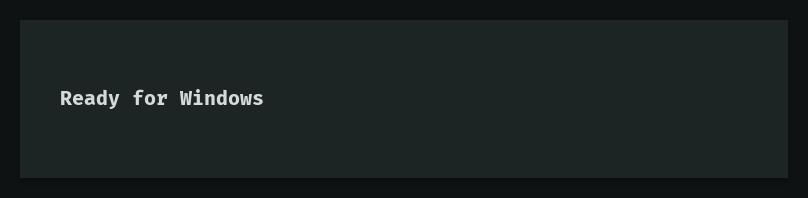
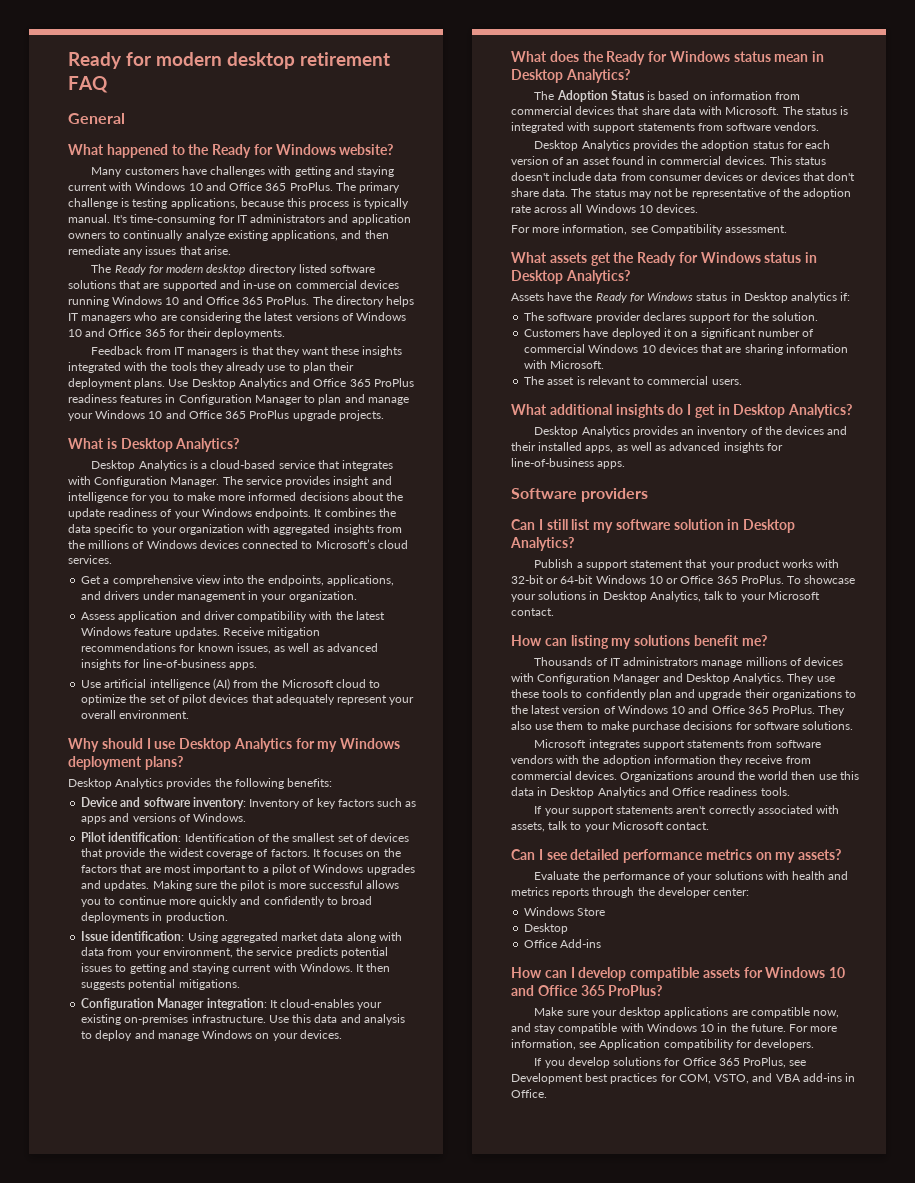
- Ready for Windows
+ Ready for modern desktop retirement FAQ
+ General
+ What happened to the Ready for Windows website?
+ Many customers have challenges with getting and staying current with Windows 10 and Office 365 ProPlus. The primary challenge is testing applications, because this process is typically manual. It's time-consuming for IT administrators and application owners to continually analyze existing applications, and then remediate any issues that arise.
+ The Ready for modern desktop directory listed software solutions that are supported and in-use on commercial devices running Windows 10 and Office 365 ProPlus. The directory helps IT managers who are considering the latest versions of Windows 10 and Office 365 for their deployments.
+ Feedback from IT managers is that they want these insights integrated with the tools they already use to plan their deployment plans. Use Desktop Analytics and Office 365 ProPlus readiness features in Configuration Manager to plan and manage your Windows 10 and Office 365 ProPlus upgrade projects.
+ What is Desktop Analytics?
+ Desktop Analytics is a cloud-based service that integrates with Configuration Manager. The service provides insight and intelligence for you to make more informed decisions about the update readiness of your Windows endpoints. It combines the data specific to your organization with aggregated insights from the millions of Windows devices connected to Microsoft’s cloud services.
+ Get a comprehensive view into the endpoints, applications, and drivers under management in your organization.
+ Assess application and driver compatibility with the latest Windows feature updates. Receive mitigation recommendations for known issues, as well as advanced insights for line-of-business apps.
+ Use artificial intelligence (AI) from the Microsoft cloud to optimize the set of pilot devices that adequately represent your overall environment.
+ Why should I use Desktop Analytics for my Windows deployment plans?
+ Desktop Analytics provides the following benefits:
+ Device and software inventory: Inventory of key factors such as apps and versions of Windows.
+ Pilot identification: Identification of the smallest set of devices that provide the widest coverage of factors. It focuses on the factors that are most important to a pilot of Windows upgrades and updates. Making sure the pilot is more successful allows you to continue more quickly and confidently to broad deployments in production.
+ Issue identification: Using aggregated market data along with data from your environment, the service predicts potential issues to getting and staying current with Windows. It then suggests potential mitigations.
+ Configuration Manager integration: It cloud-enables your existing on-premises infrastructure. Use this data and analysis to deploy and manage Windows on your devices.
+ What does the Ready for Windows status mean in Desktop Analytics?
+ The Adoption Status is based on information from commercial devices that share data with Microsoft. The status is integrated with support statements from software vendors.
+ Desktop Analytics provides the adoption status for each version of an asset found in commercial devices. This status doesn't include data from consumer devices or devices that don't share data. The status may not be representative of the adoption rate across all Windows 10 devices.
+ For more information, see Compatibility assessment.
+ What assets get the Ready for Windows status in Desktop Analytics?
+ Assets have the Ready for Windows status in Desktop analytics if:
+ The software provider declares support for the solution.
+ Customers have deployed it on a significant number of commercial Windows 10 devices that are sharing information with Microsoft.
+ The asset is relevant to commercial users.
+ What additional insights do I get in Desktop Analytics?
+ Desktop Analytics provides an inventory of the devices and their installed apps, as well as advanced insights for line-of-business apps.
+ Software providers
+ Can I still list my software solution in Desktop Analytics?
+ Publish a support statement that your product works with 32-bit or 64-bit Windows 10 or Office 365 ProPlus. To showcase your solutions in Desktop Analytics, talk to your Microsoft contact.
+ How can listing my solutions benefit me?
+ Thousands of IT administrators manage millions of devices with Configuration Manager and Desktop Analytics. They use these tools to confidently plan and upgrade their organizations to the latest version of Windows 10 and Office 365 ProPlus. They also use them to make purchase decisions for software solutions.
+ Microsoft integrates support statements from software vendors with the adoption information they receive from commercial devices. Organizations around the world then use this data in Desktop Analytics and Office readiness tools.
+ If your support statements aren't correctly associated with assets, talk to your Microsoft contact.
+ Can I see detailed performance metrics on my assets?
+ Evaluate the performance of your solutions with health and metrics reports through the developer center:
+ Windows Store
+ Desktop
+ Office Add-ins
+ How can I develop compatible assets for Windows 10 and Office 365 ProPlus?
+ Make sure your desktop applications are compatible now, and stay compatible with Windows 10 in the future. For more information, see Application compatibility for developers.
+ If you develop solutions for Office 365 ProPlus, see Development best practices for COM, VSTO, and VBA add-ins in Office.

